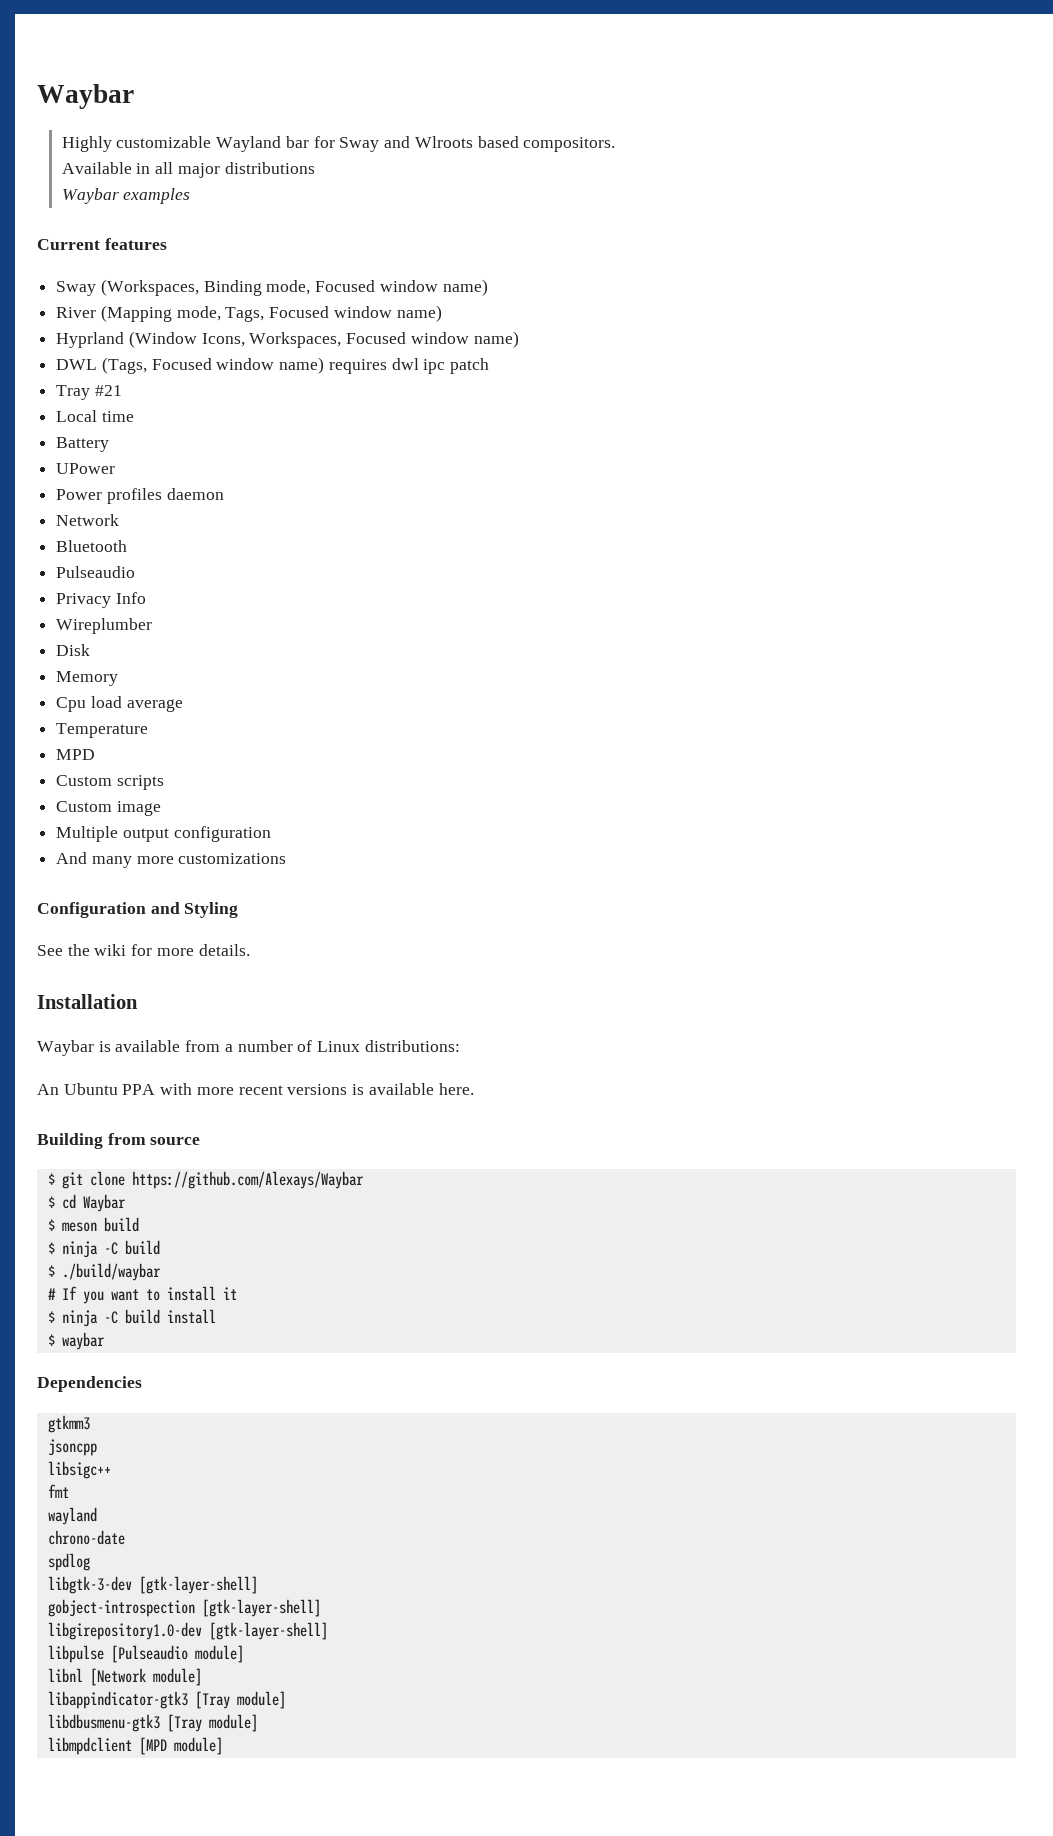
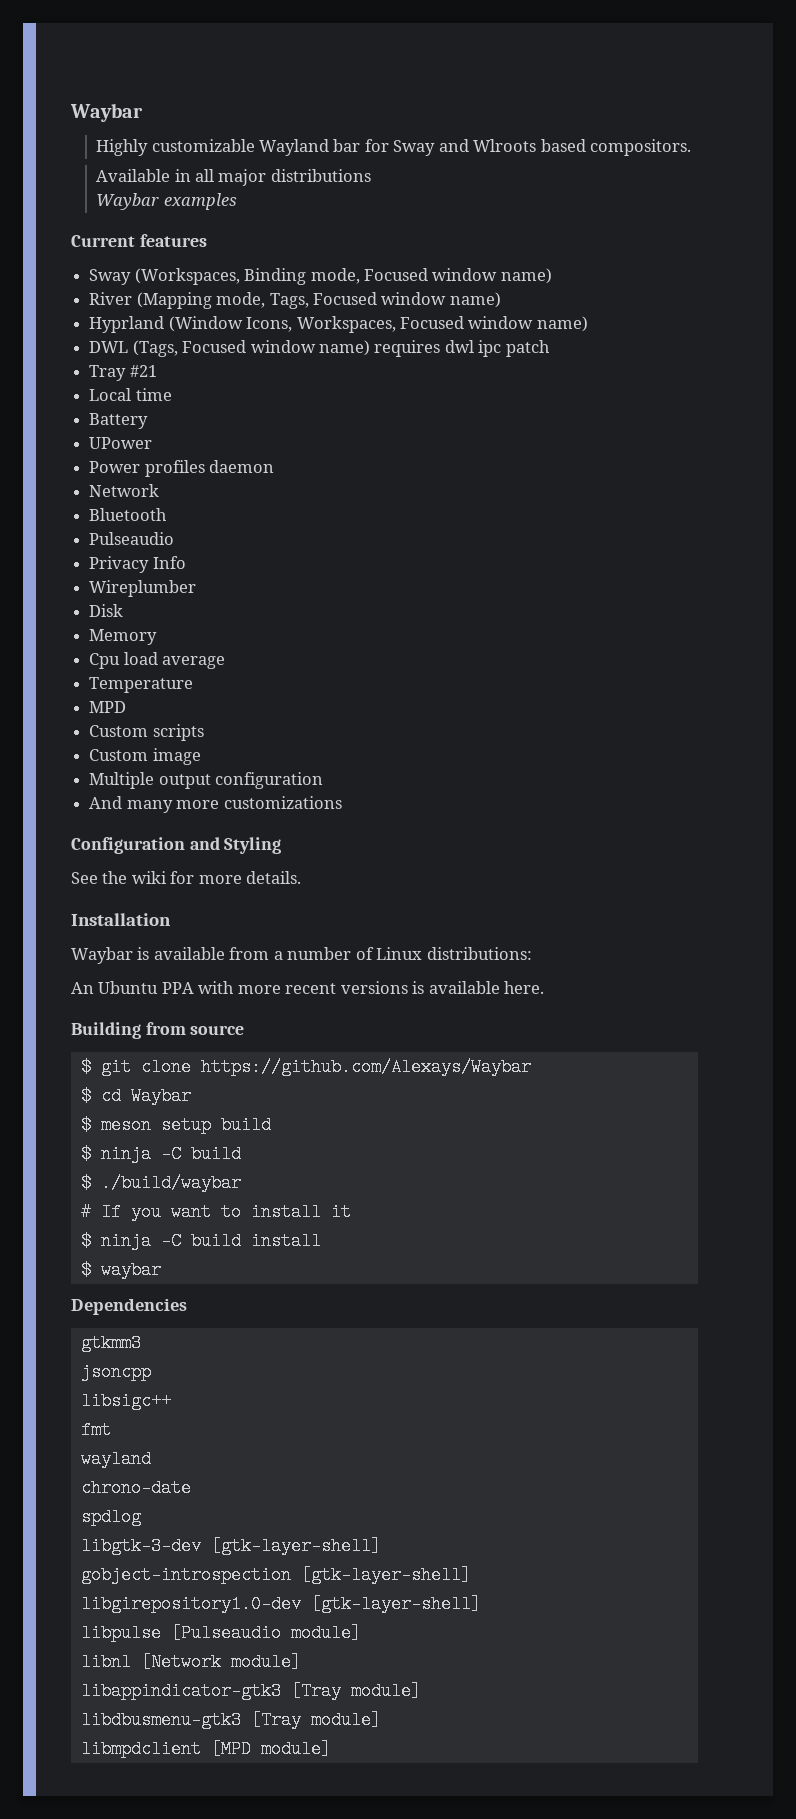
- $ meson build
+ $ meson setup build

